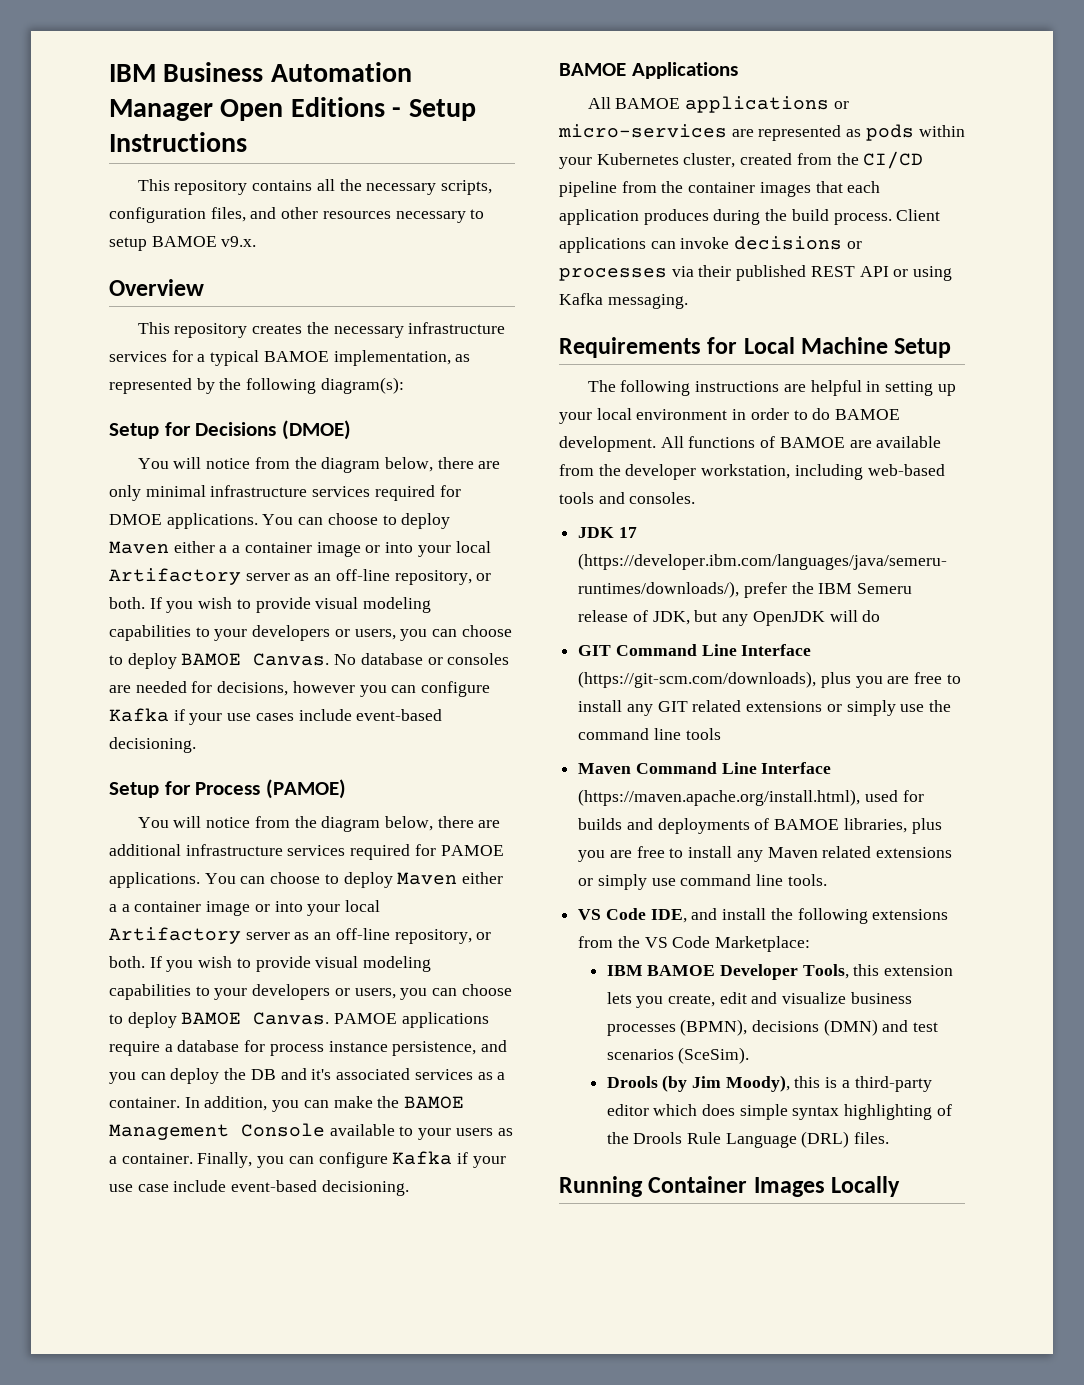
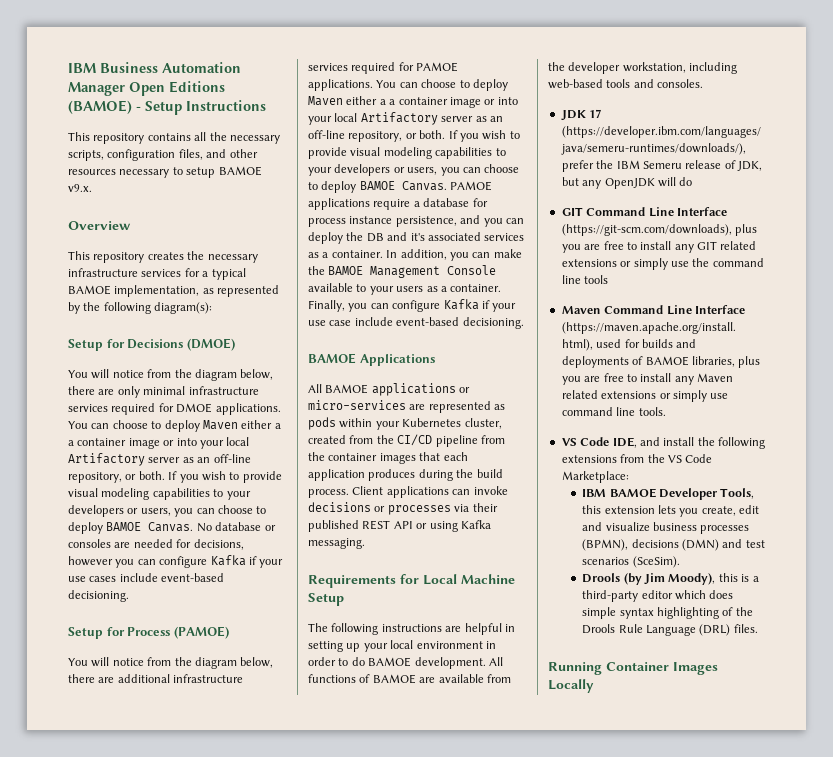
- IBM Business Automation Manager Open Editions - Setup Instructions
+ IBM Business Automation Manager Open Editions (BAMOE) - Setup Instructions

